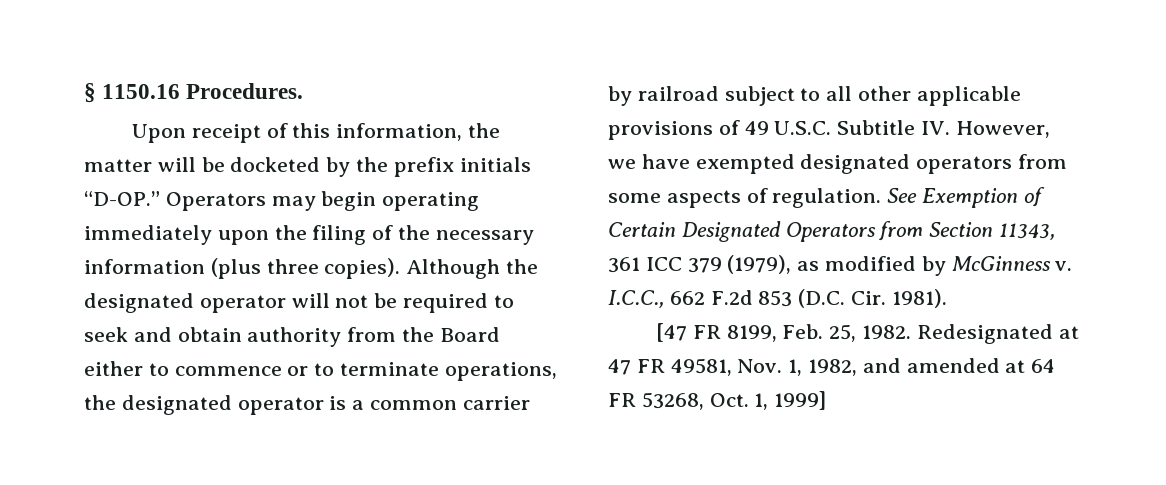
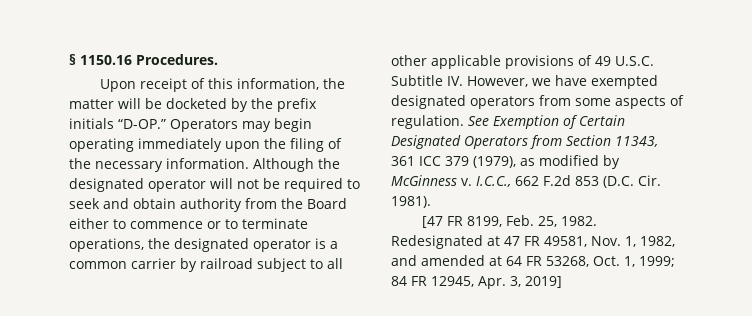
- Operators may begin operating immediately upon the filing of the necessary information (plus three copies).
+ Operators may begin operating immediately upon the filing of the necessary information.
- Redesignated at 47 FR 49581, Nov. 1, 1982, and amended at 64 FR 53268, Oct. 1, 1999]
+ Redesignated at 47 FR 49581, Nov. 1, 1982, and amended at 64 FR 53268, Oct. 1, 1999; 84 FR 12945, Apr. 3, 2019]

